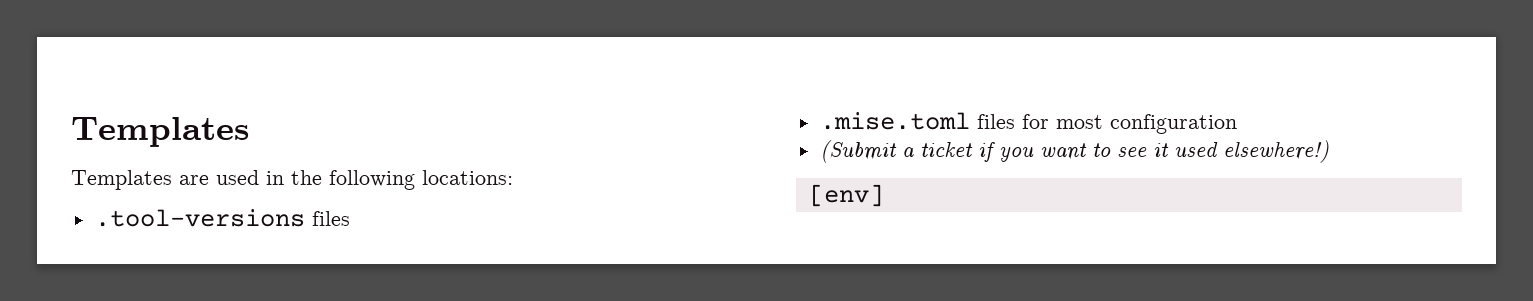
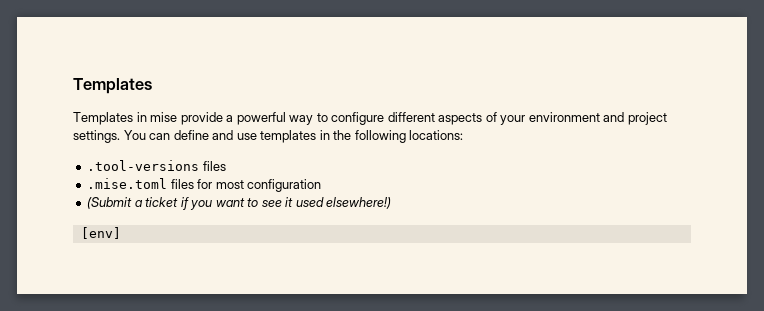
- Templates are used in the following locations:
+ Templates in mise provide a powerful way to configure different aspects of your environment and project settings. You can define and use templates in the following locations:

